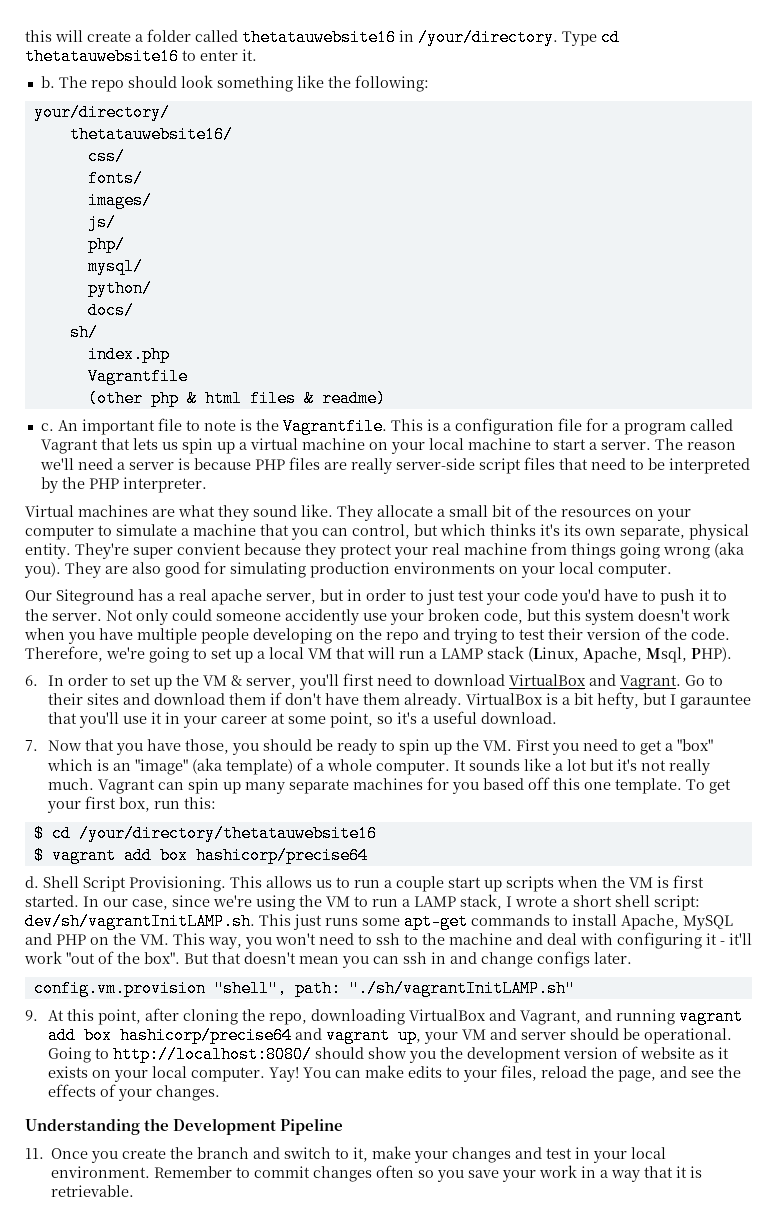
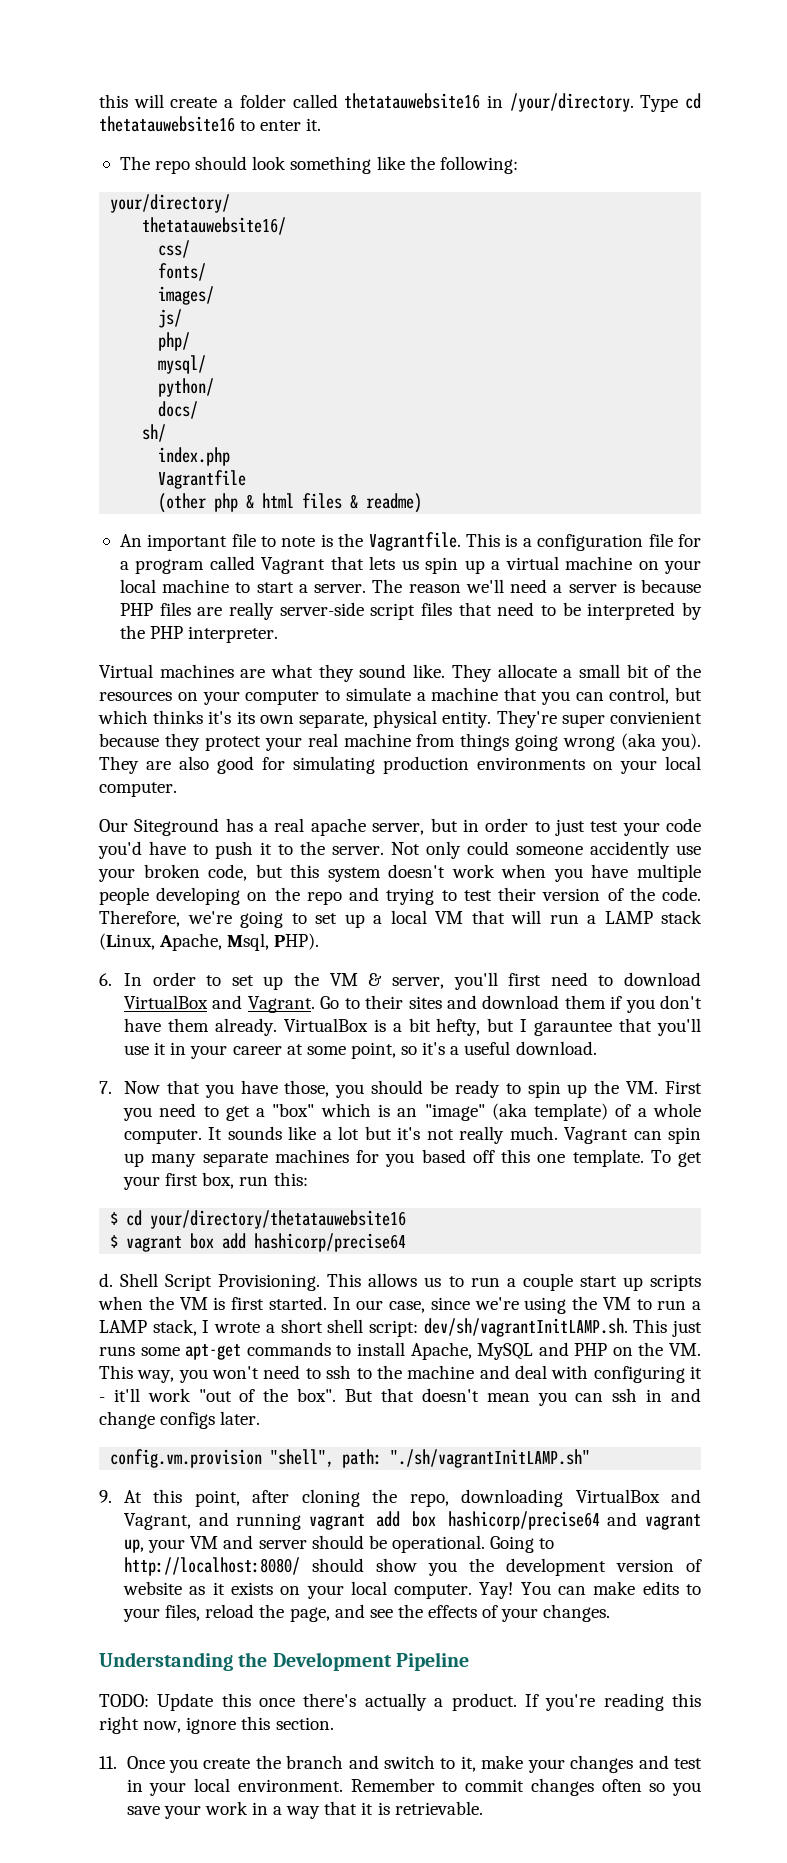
- b.
- c.
- They're super convient because they protect your real machine from things going wrong (aka you).
+ They're super convienient because they protect your real machine from things going wrong (aka you).
- Go to their sites and download them if don't have them already.
+ Go to their sites and download them if you don't have them already.
- $ cd /your/directory/thetatauwebsite16
+ $ cd your/directory/thetatauwebsite16
- $ vagrant add box hashicorp/precise64
+ $ vagrant box add hashicorp/precise64
+ TODO: Update this once there's actually a product. If you're reading this right now, ignore this section.

